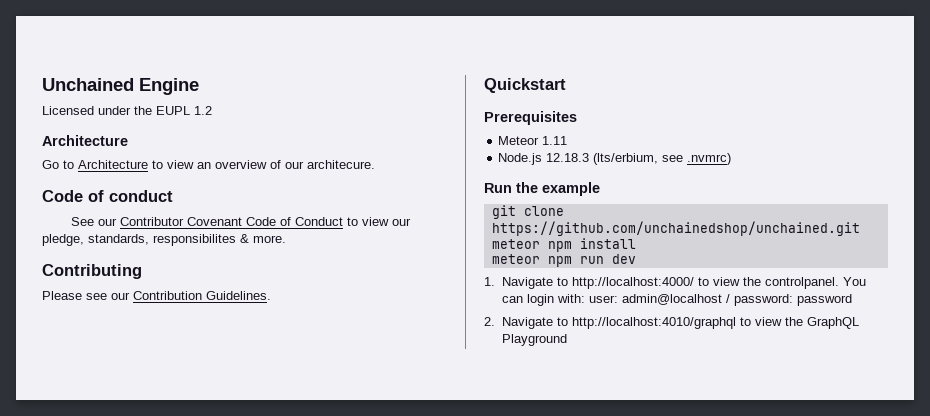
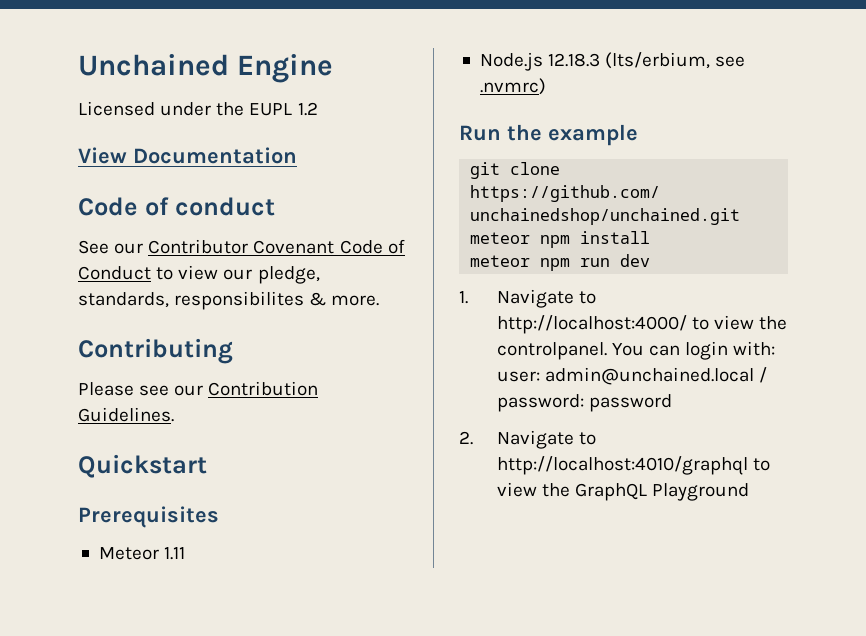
  Licensed under the EUPL 1.2
- Architecture
- Go to Architecture to view an overview of our architecure.
+ View Documentation
- You can login with: user: admin@localhost / password: password
+ You can login with: user: admin@unchained.local / password: password

